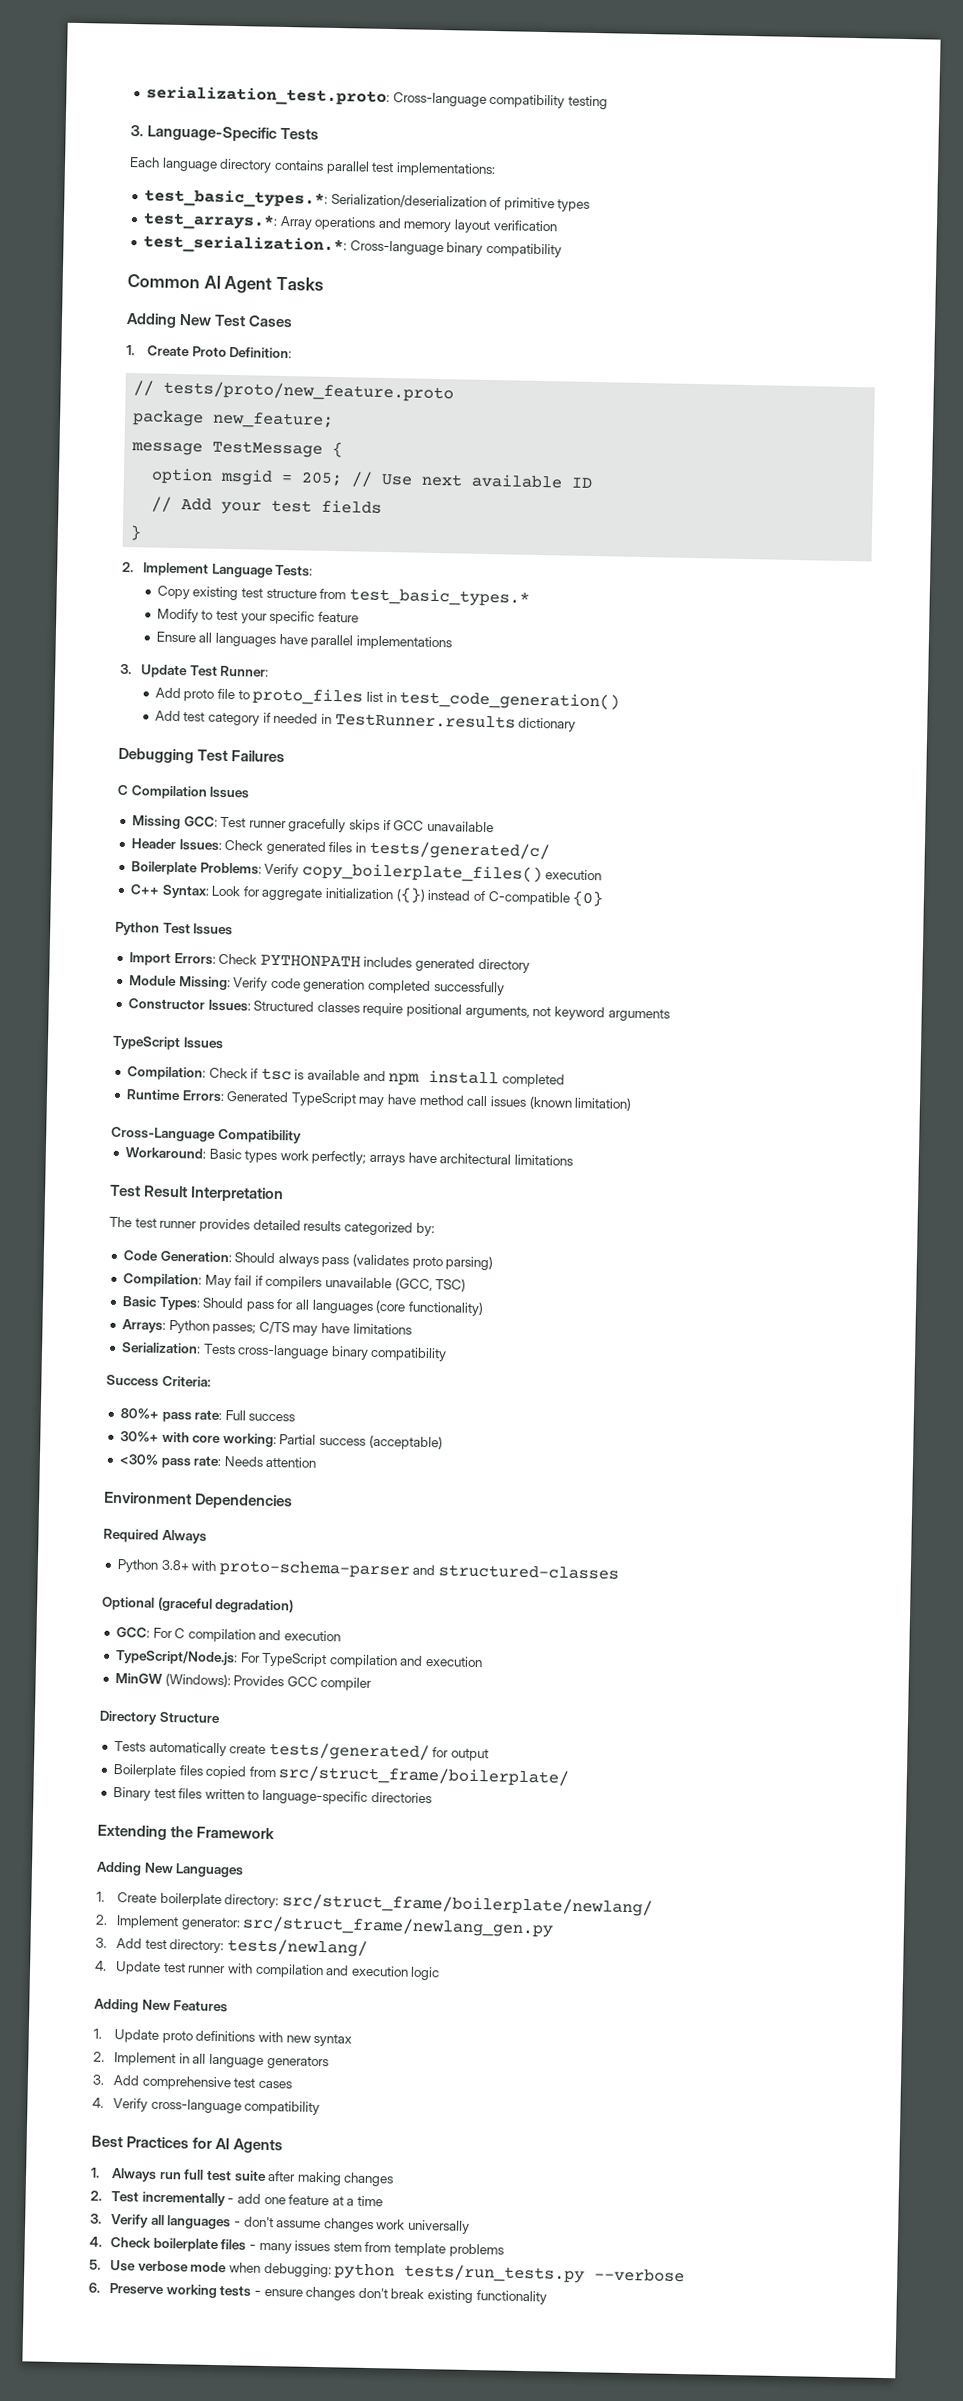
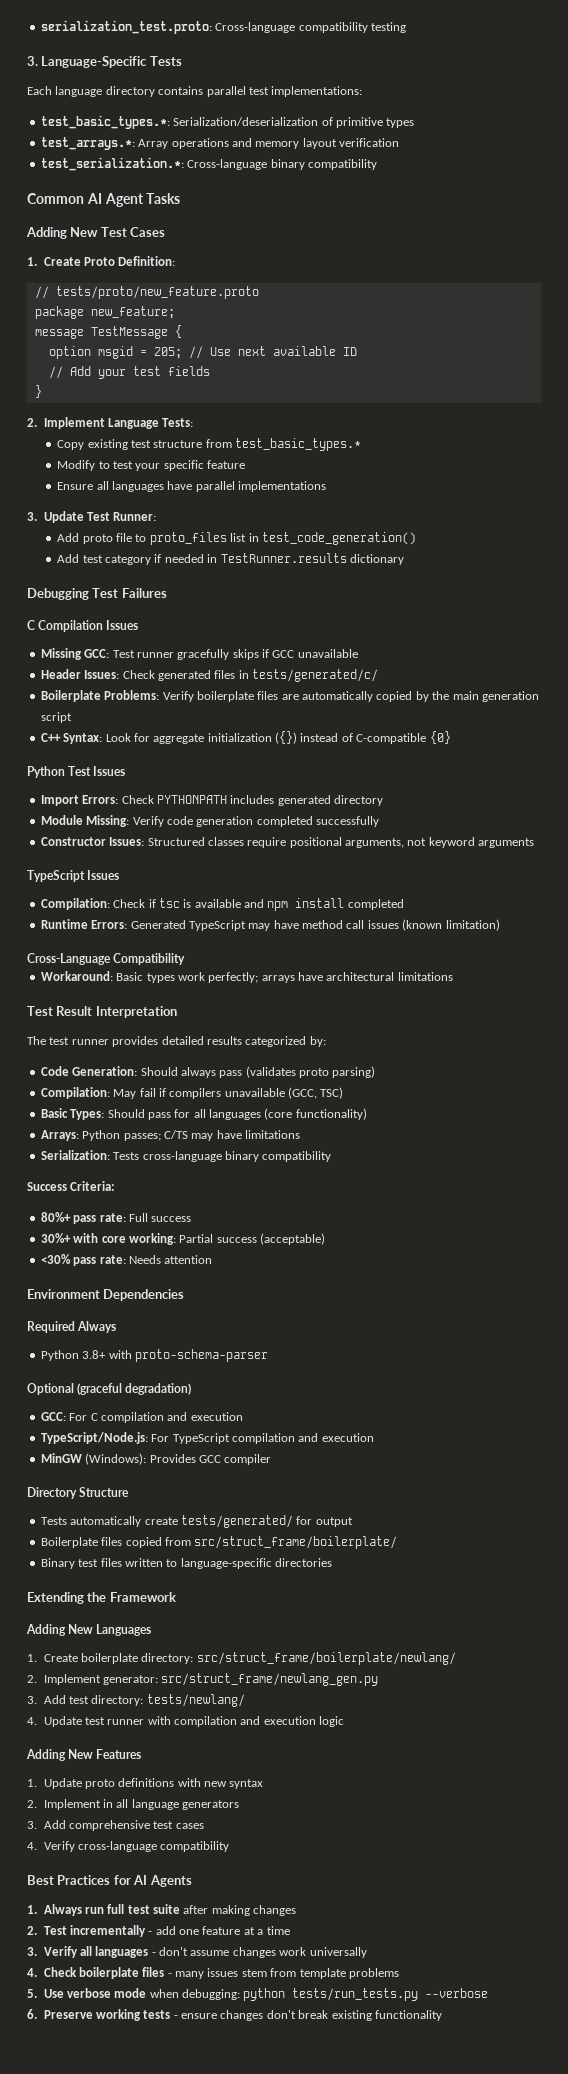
- Boilerplate Problems: Verify copy_boilerplate_files() execution
+ Boilerplate Problems: Verify boilerplate files are automatically copied by the main generation script
- Python 3.8+ with proto-schema-parser and structured-classes
+ Python 3.8+ with proto-schema-parser

